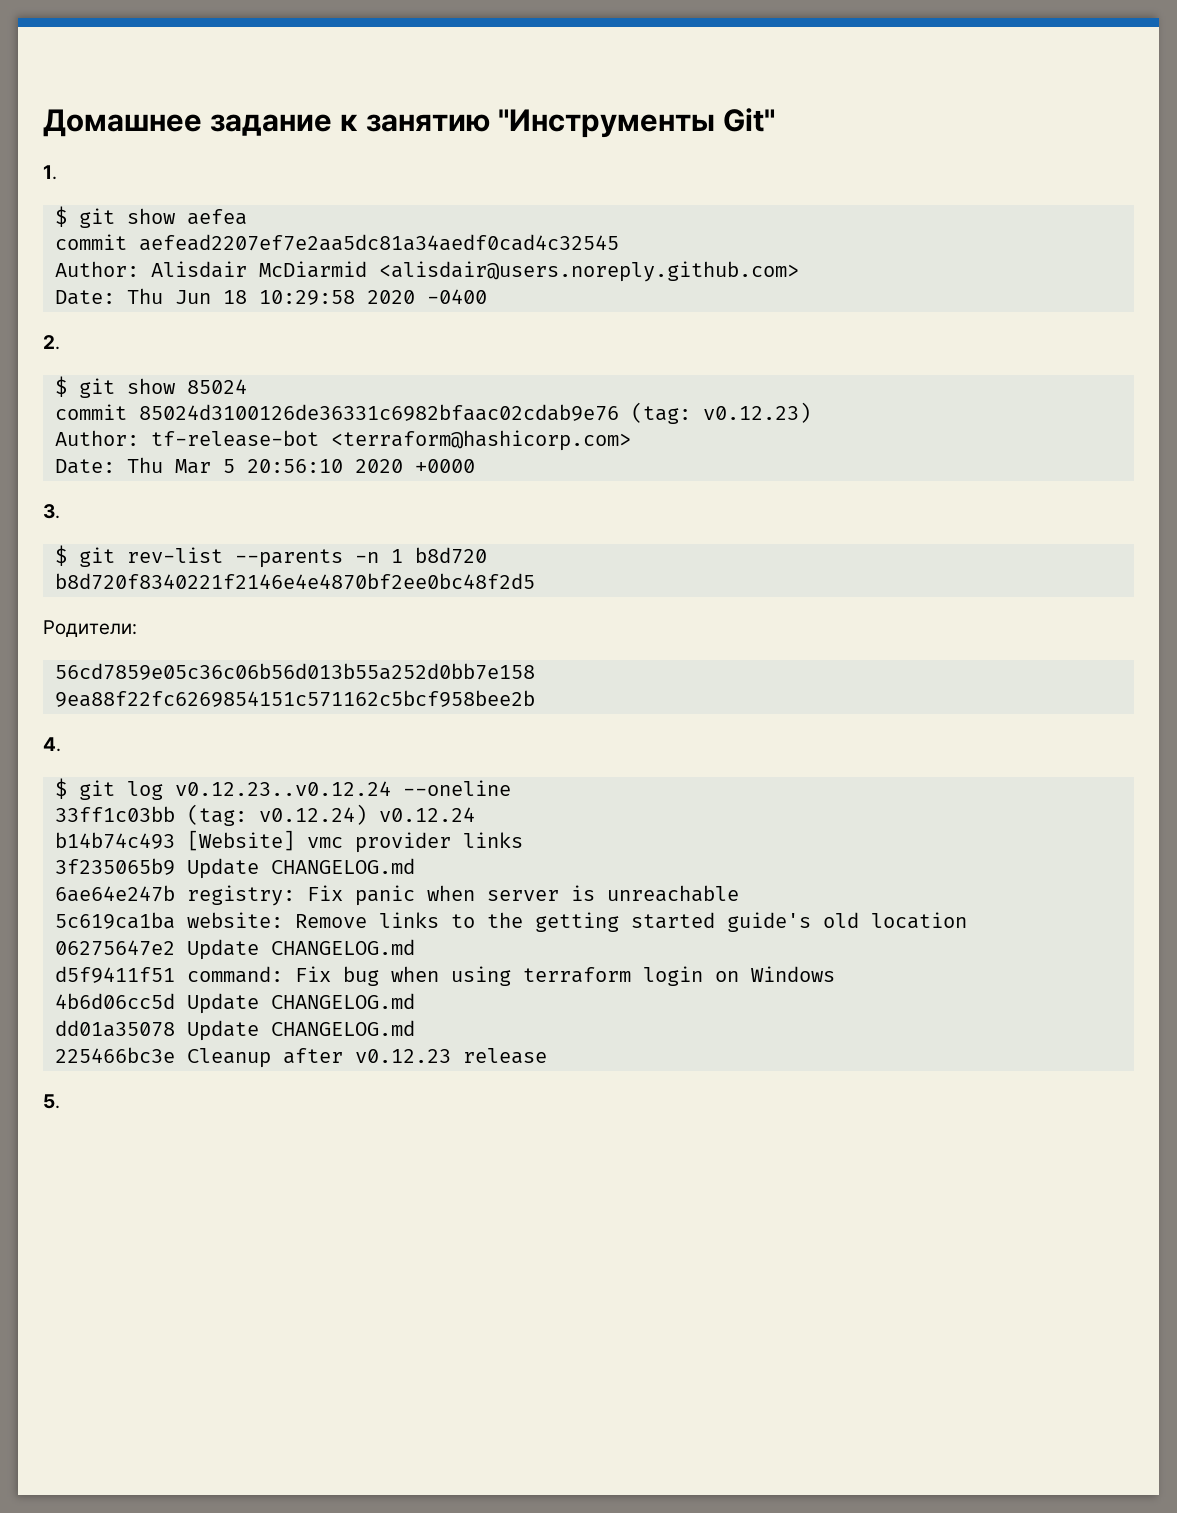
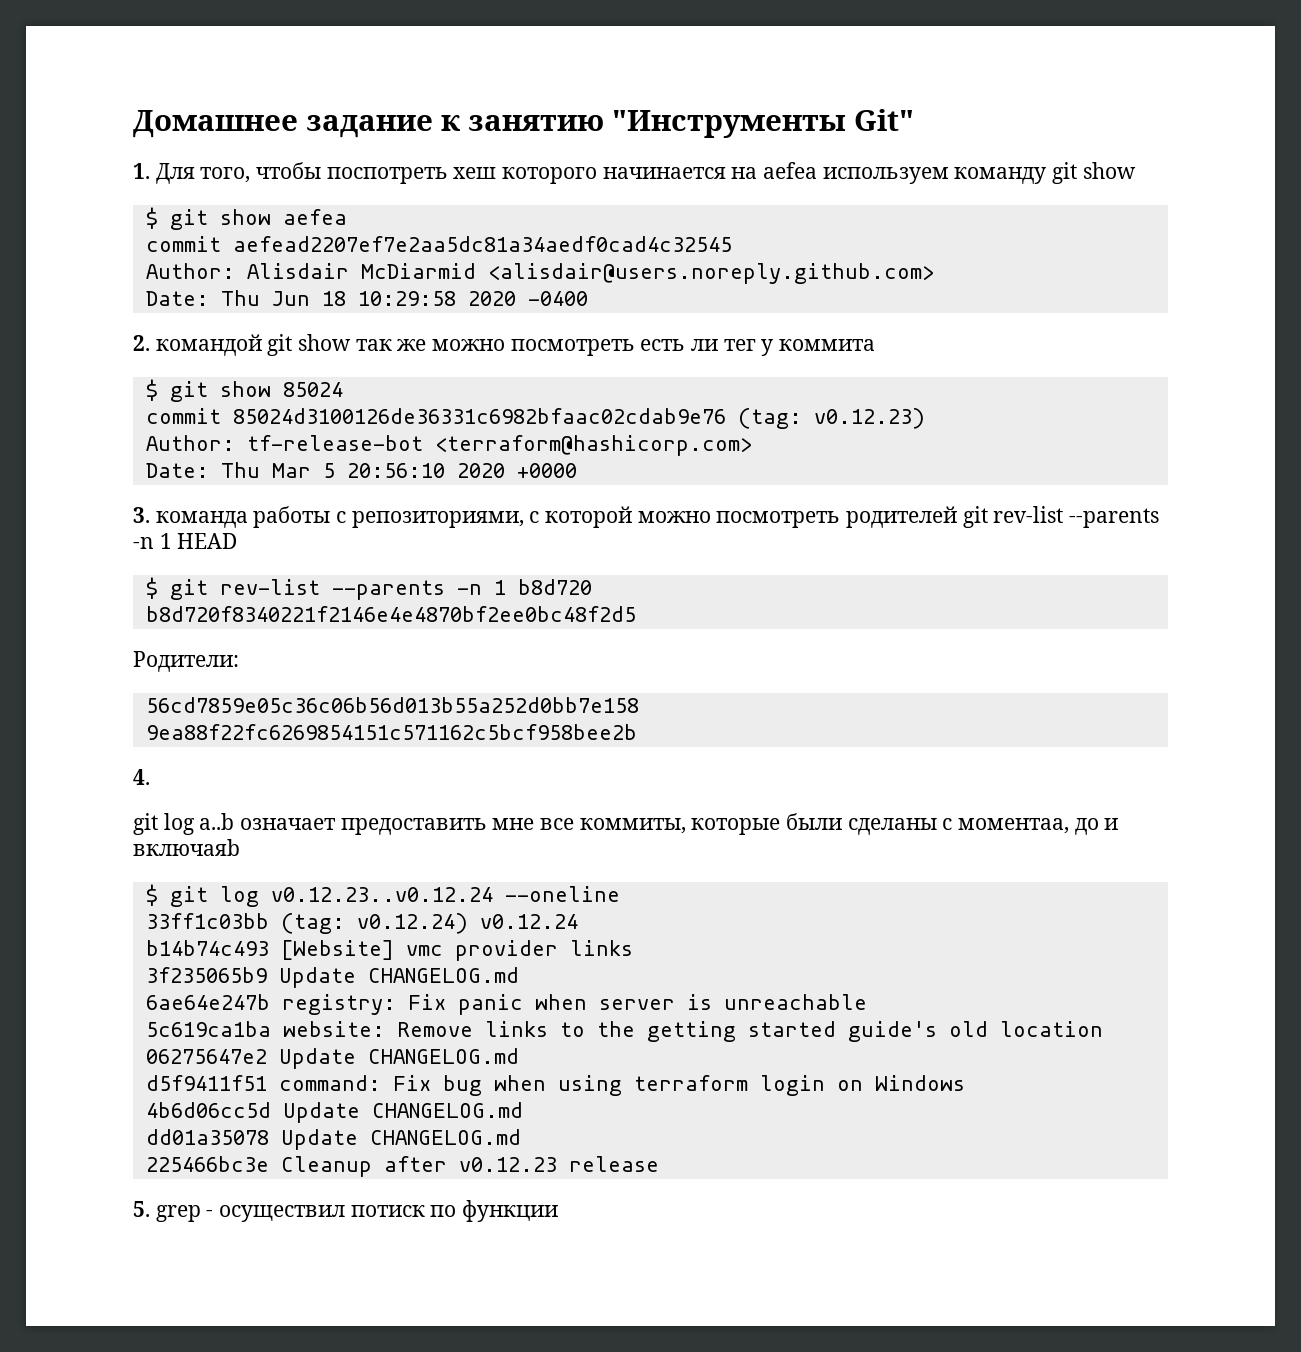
- 1.
+ 1. Для того, чтобы поспотреть хеш которого начинается на aefea используем команду git show
- 2.
+ 2. командой git show так же можно посмотреть есть ли тег у коммита
- 3.
+ 3. команда работы с репозиториями, с которой можно посмотреть родителей git rev-list --parents -n 1 HEAD
+ git log a..b означает предоставить мне все коммиты, которые были сделаны с моментаa, до и включаяb
- 5.
+ 5. grep - осуществил потиск по функции

